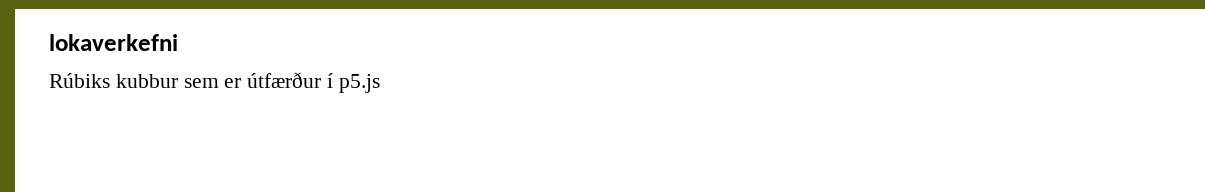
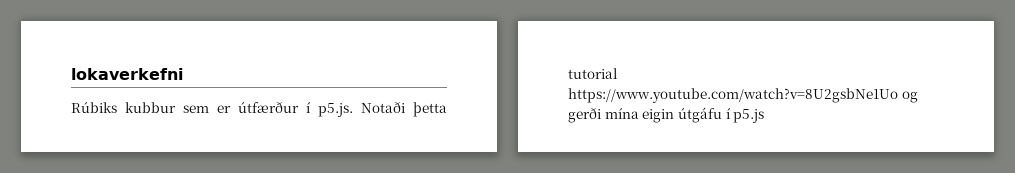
- Rúbiks kubbur sem er útfærður í p5.js
+ Rúbiks kubbur sem er útfærður í p5.js. Notaði þetta tutorial https://www.youtube.com/watch?v=8U2gsbNe1Uo og gerði mína eigin útgáfu í p5.js

